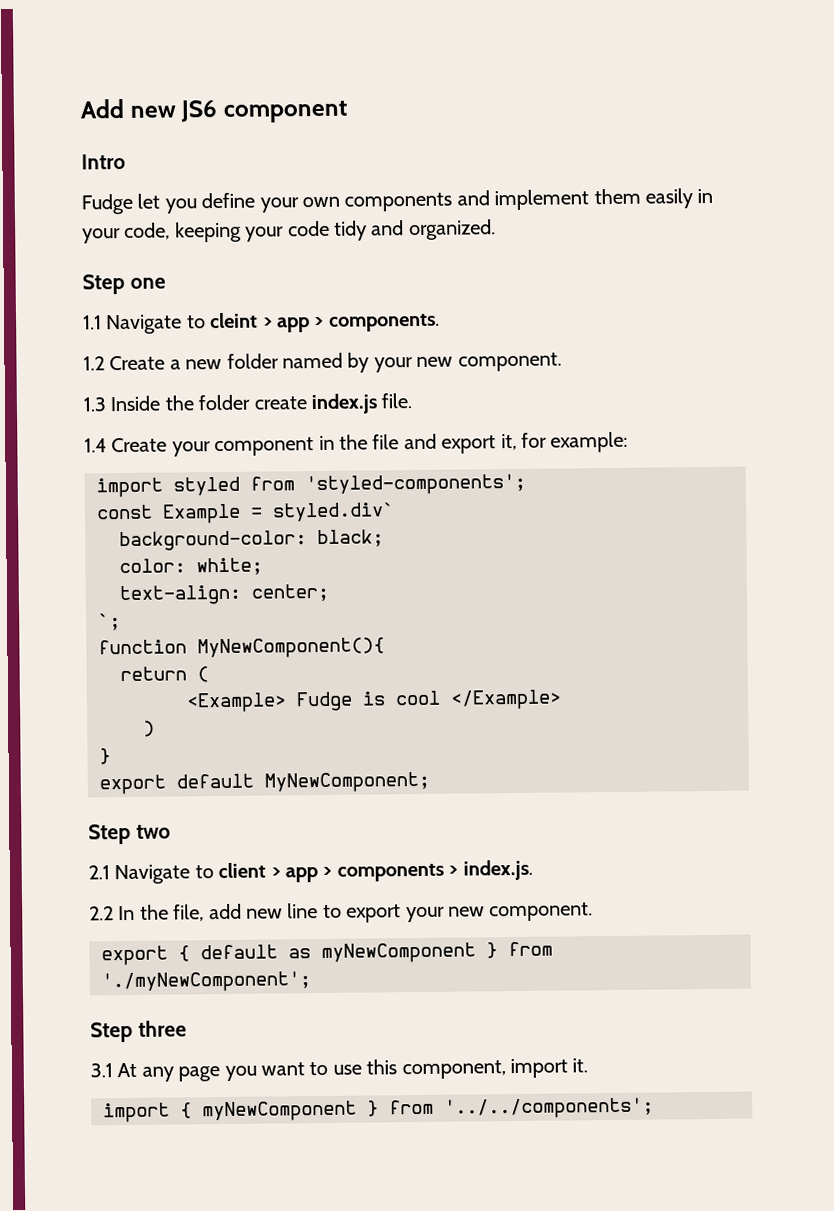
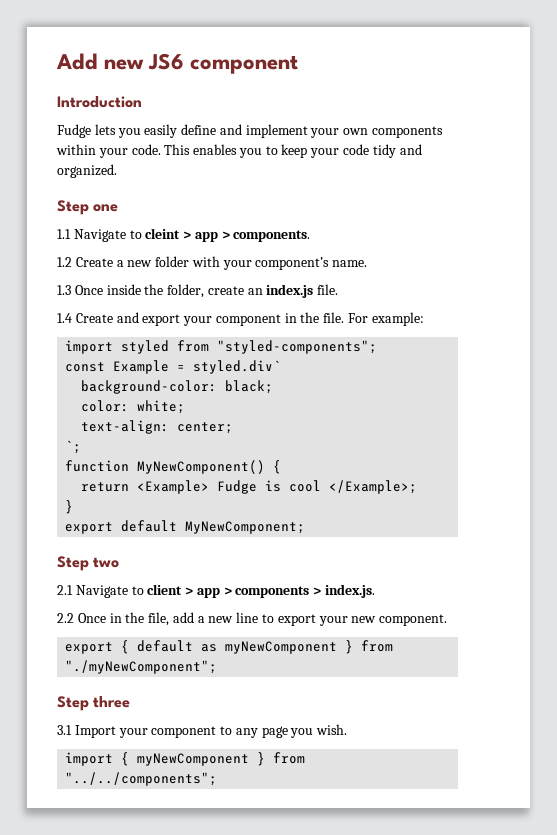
- Intro
- Fudge let you define your own components and implement them easily in your code, keeping your code tidy and organized.
+ Introduction
+ Fudge lets you easily define and implement your own components within your code. This enables you to keep your code tidy and organized.
- 1.2 Create a new folder named by your new component.
- 1.3 Inside the folder create index.js file.
+ 1.2 Create a new folder with your component’s name.
+ 1.3 Once inside the folder, create an index.js file.
- 1.4 Create your component in the file and export it, for example:
+ 1.4 Create and export your component in the file. For example:
- import styled from 'styled-components';
+ import styled from "styled-components";
- function MyNewComponent(){
+ function MyNewComponent() {
- return (
- <Example> Fudge is cool </Example>
- )
+ return <Example> Fudge is cool </Example>;
- 2.2 In the file, add new line to export your new component.
+ 2.2 Once in the file, add a new line to export your new component.
- export { default as myNewComponent } from './myNewComponent';
+ export { default as myNewComponent } from "./myNewComponent";
- 3.1 At any page you want to use this component, import it.
+ 3.1 Import your component to any page you wish.
- import { myNewComponent } from '../../components';
+ import { myNewComponent } from "../../components";

